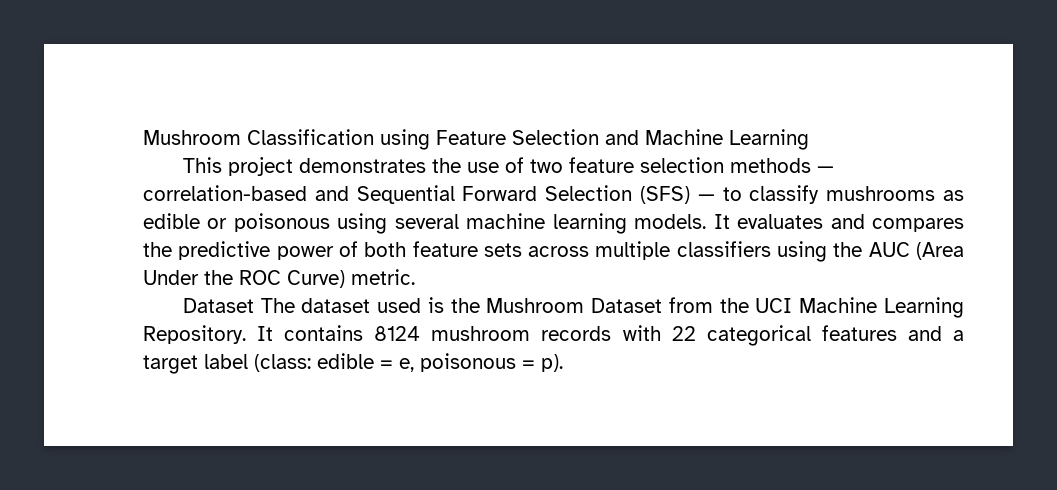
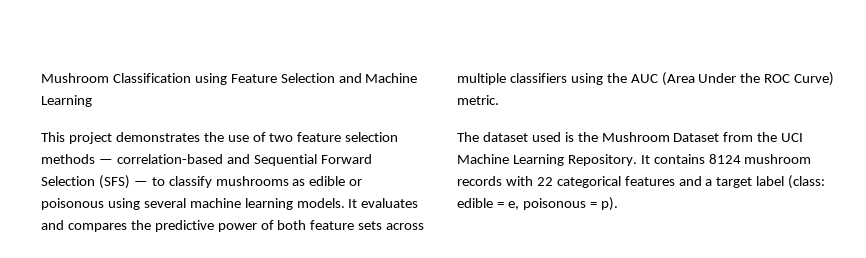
- Dataset The dataset used is the Mushroom Dataset from the UCI Machine Learning Repository.
+ The dataset used is the Mushroom Dataset from the UCI Machine Learning Repository.

